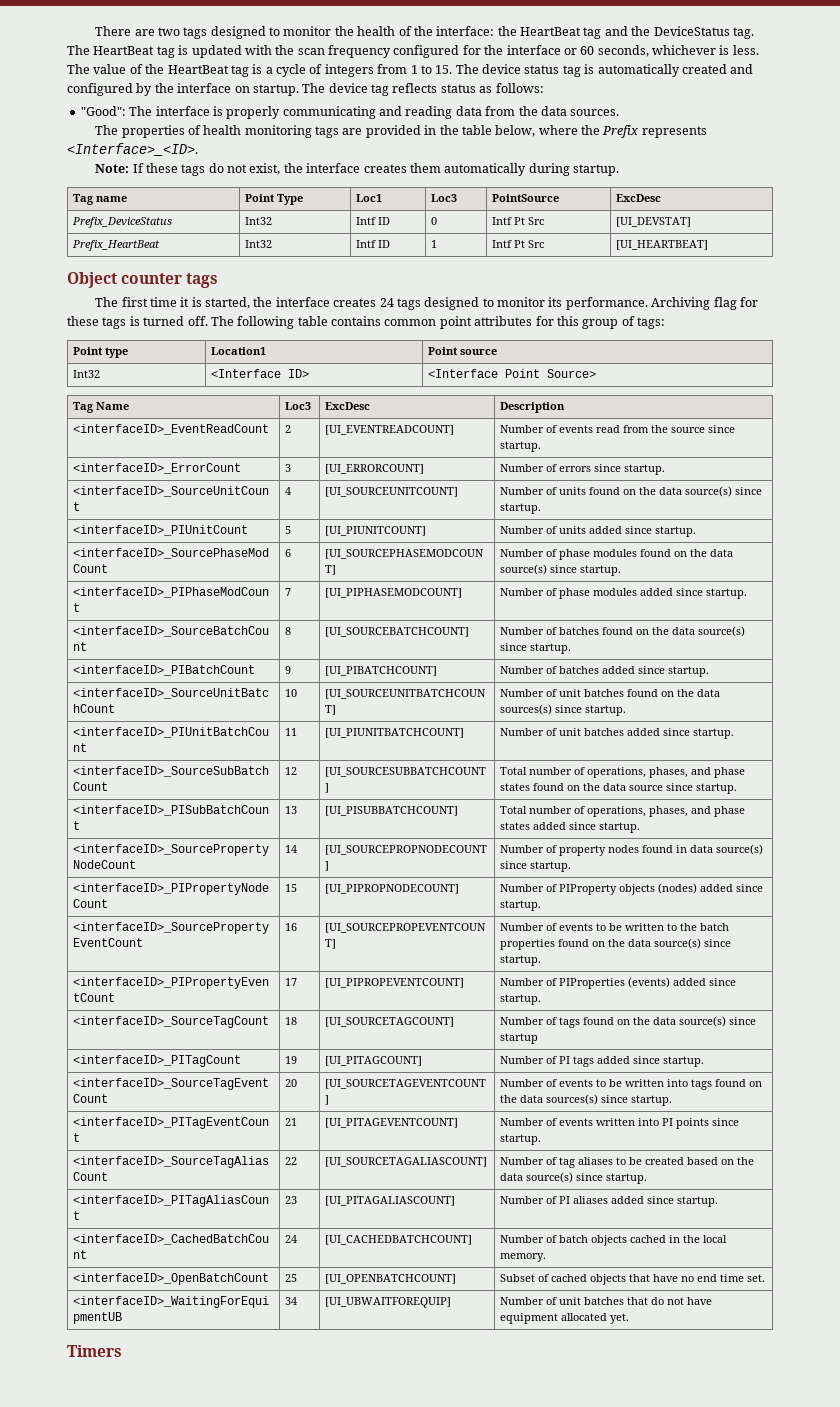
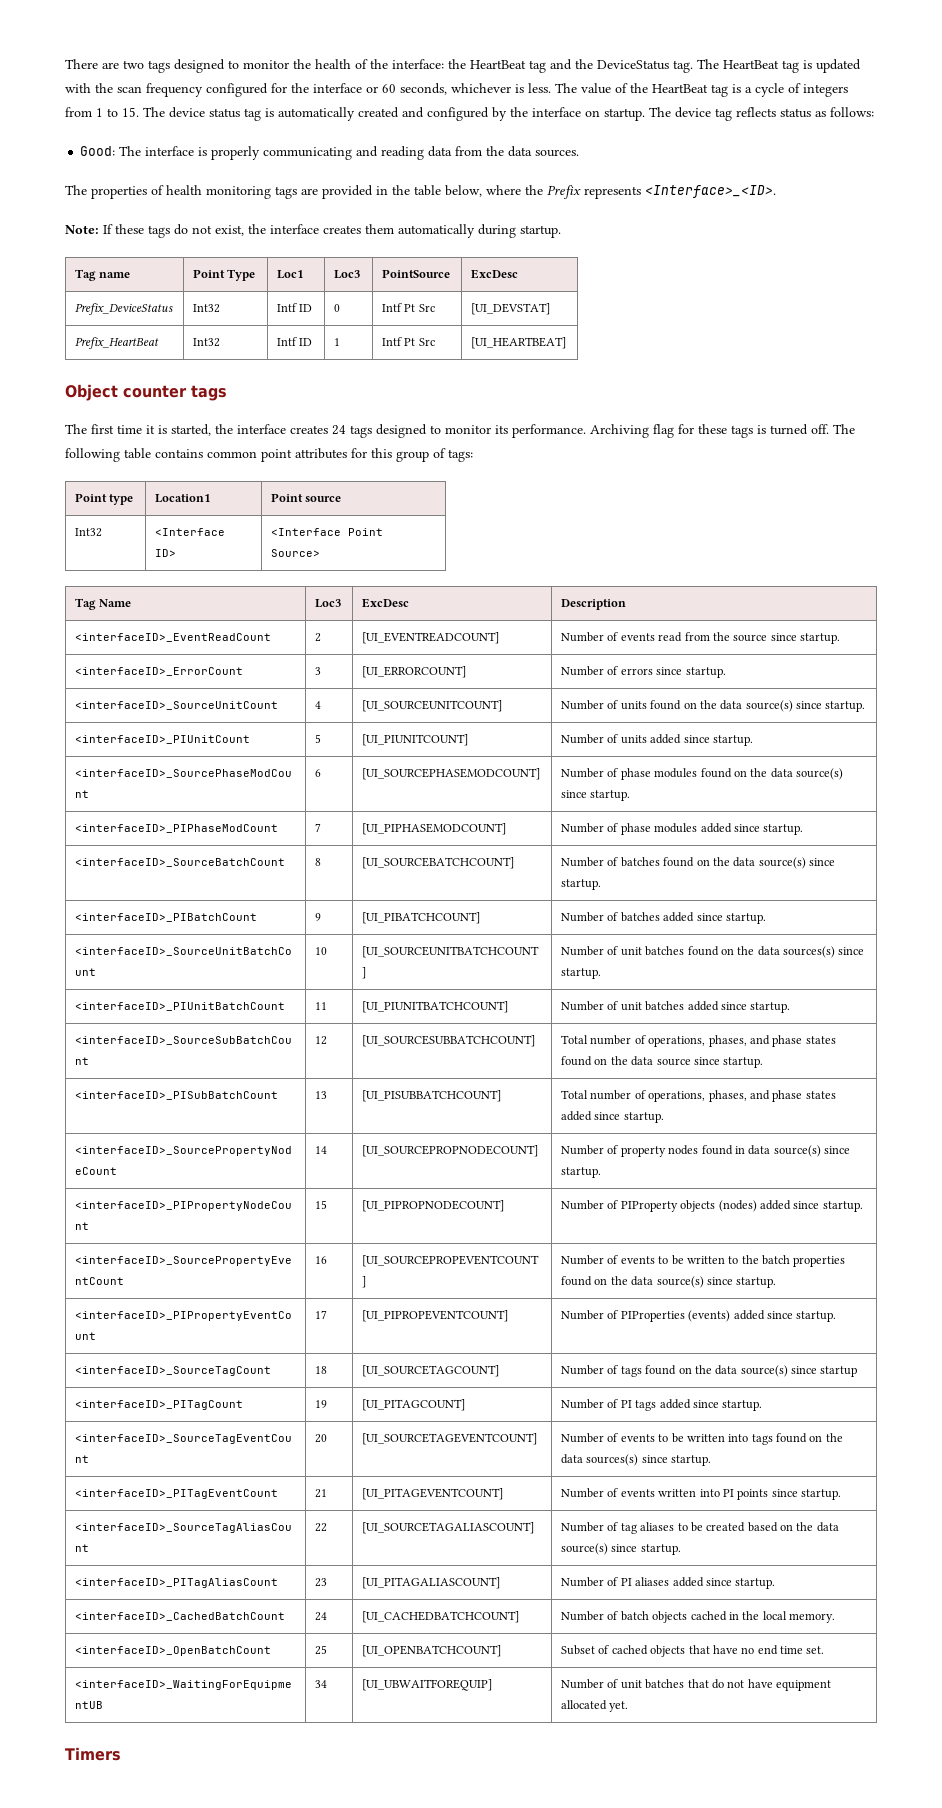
- "Good": The interface is properly communicating and reading data from the data sources.
+ Good: The interface is properly communicating and reading data from the data sources.

